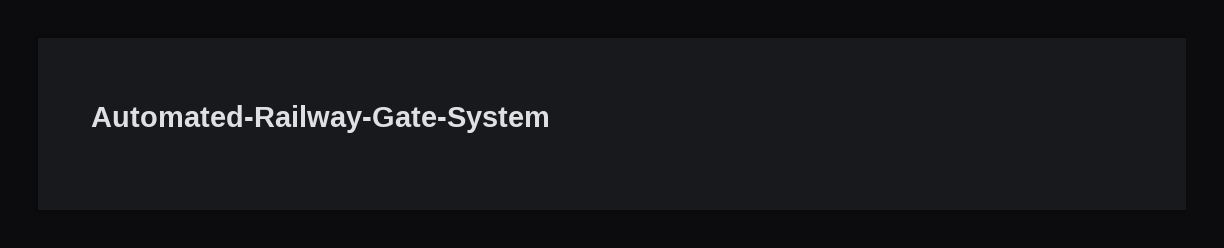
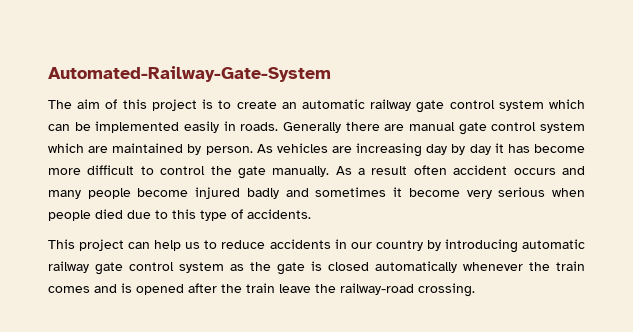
+ The aim of this project is to create an automatic railway gate control system which can be implemented easily in roads. Generally there are manual gate control system which are maintained by person. As vehicles are increasing day by day it has become more difficult to control the gate manually. As a result often accident occurs and many people become injured badly and sometimes it become very serious when people died due to this type of accidents.
+ This project can help us to reduce accidents in our country by introducing automatic railway gate control system as the gate is closed automatically whenever the train comes and is opened after the train leave the railway-road crossing.

